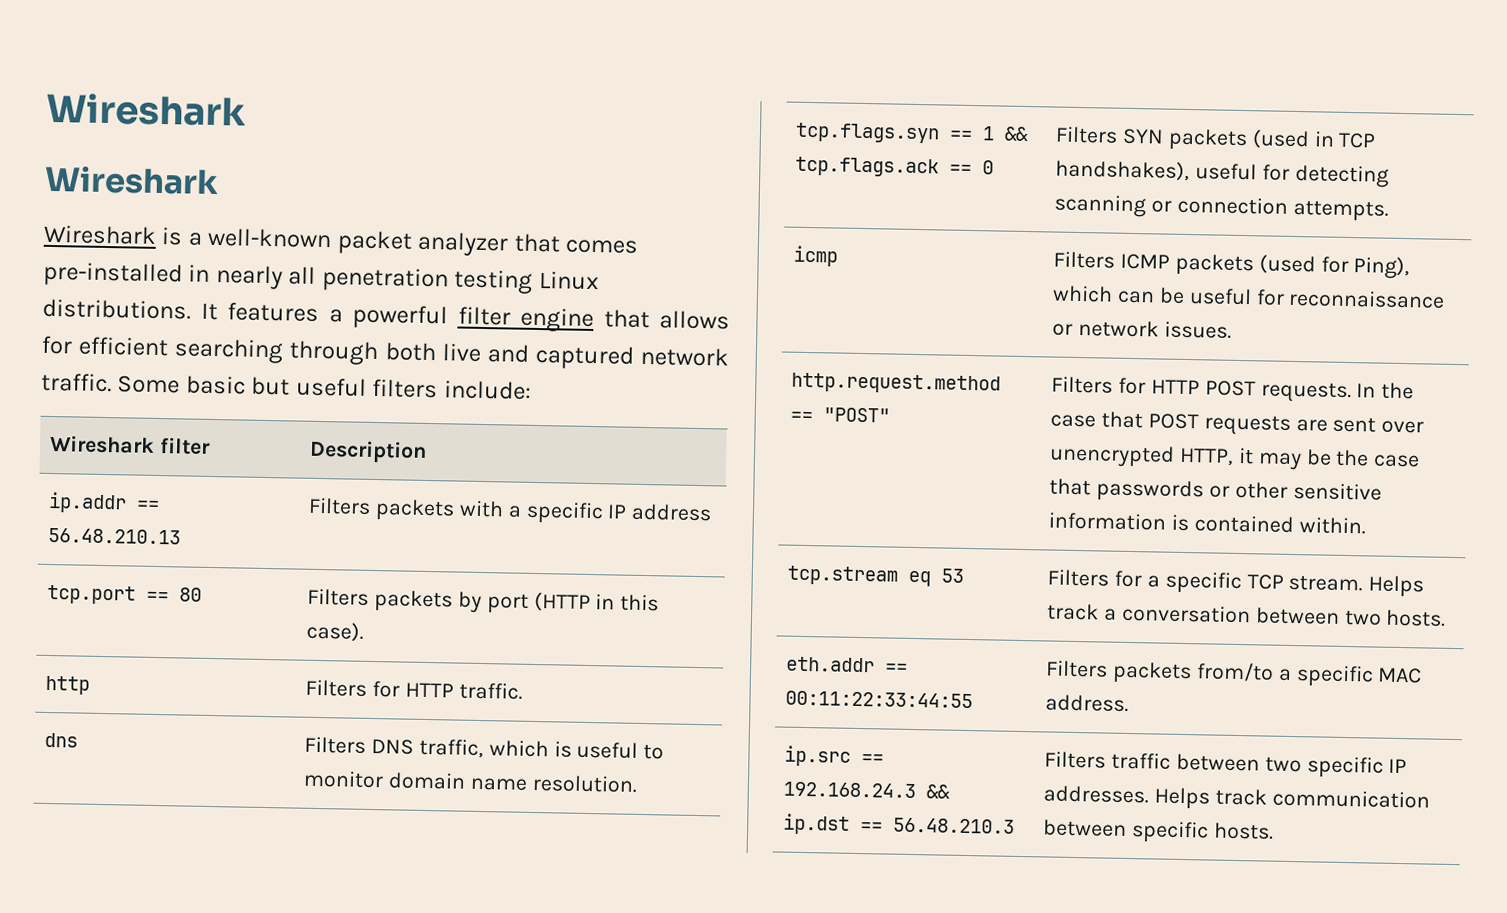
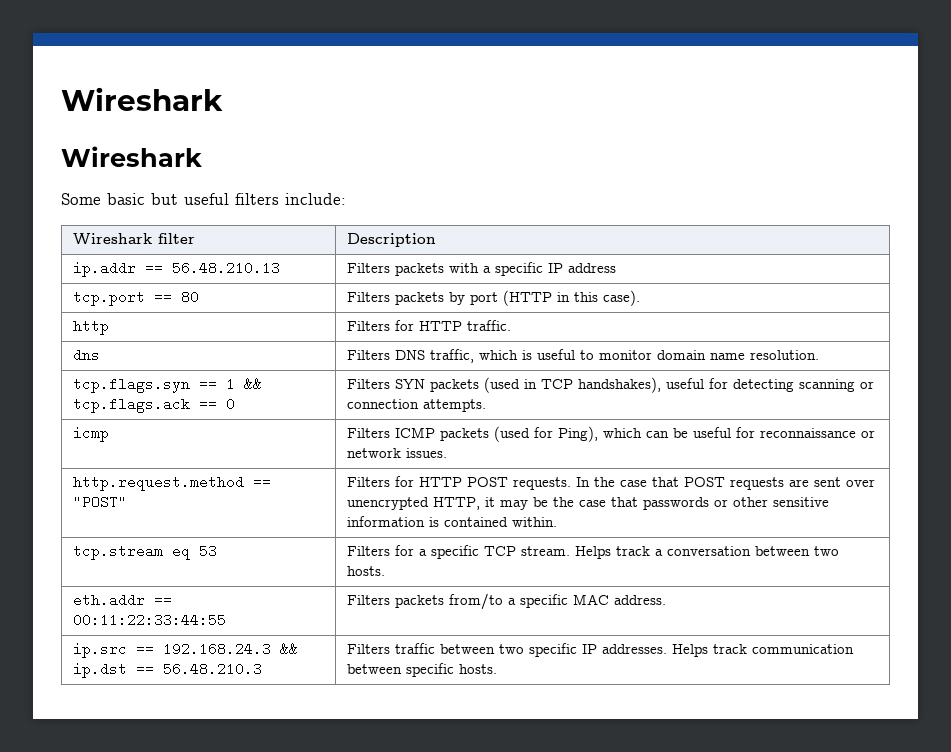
- Wireshark is a well-known packet analyzer that comes pre-installed in nearly all penetration testing Linux distributions. It features a powerful filter engine that allows for efficient searching through both live and captured network traffic.

